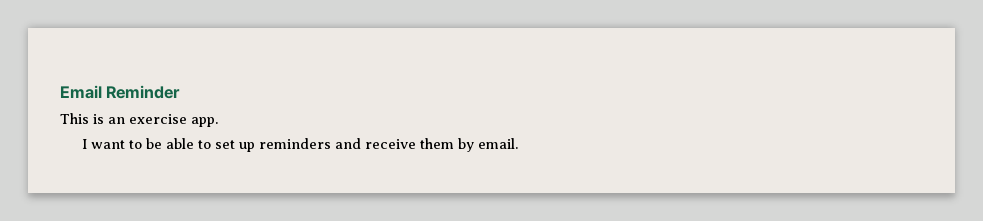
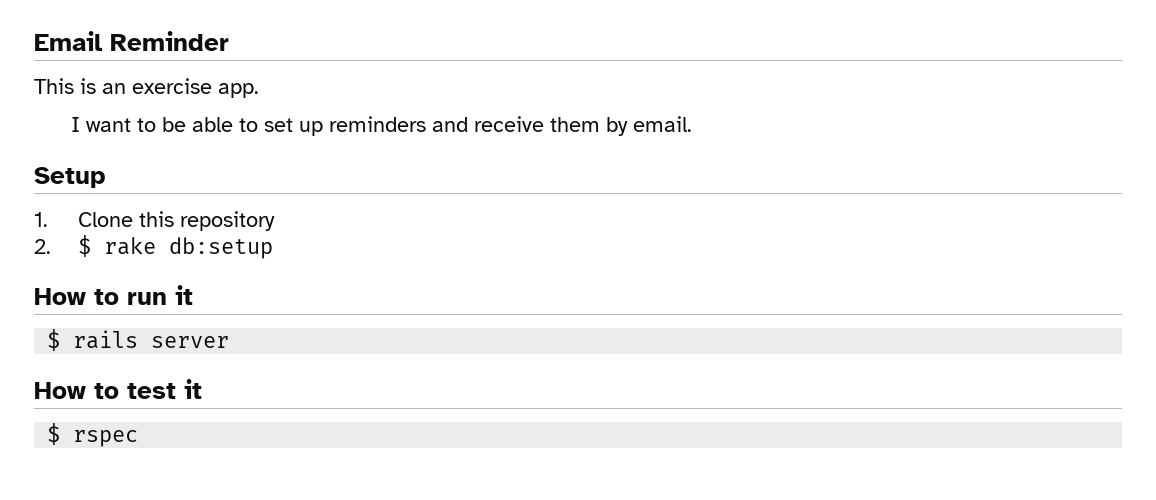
+ Setup
+ 1. Clone this repository
+ 2. $ rake db:setup
+ How to run it
+ $ rails server
+ How to test it
+ $ rspec

